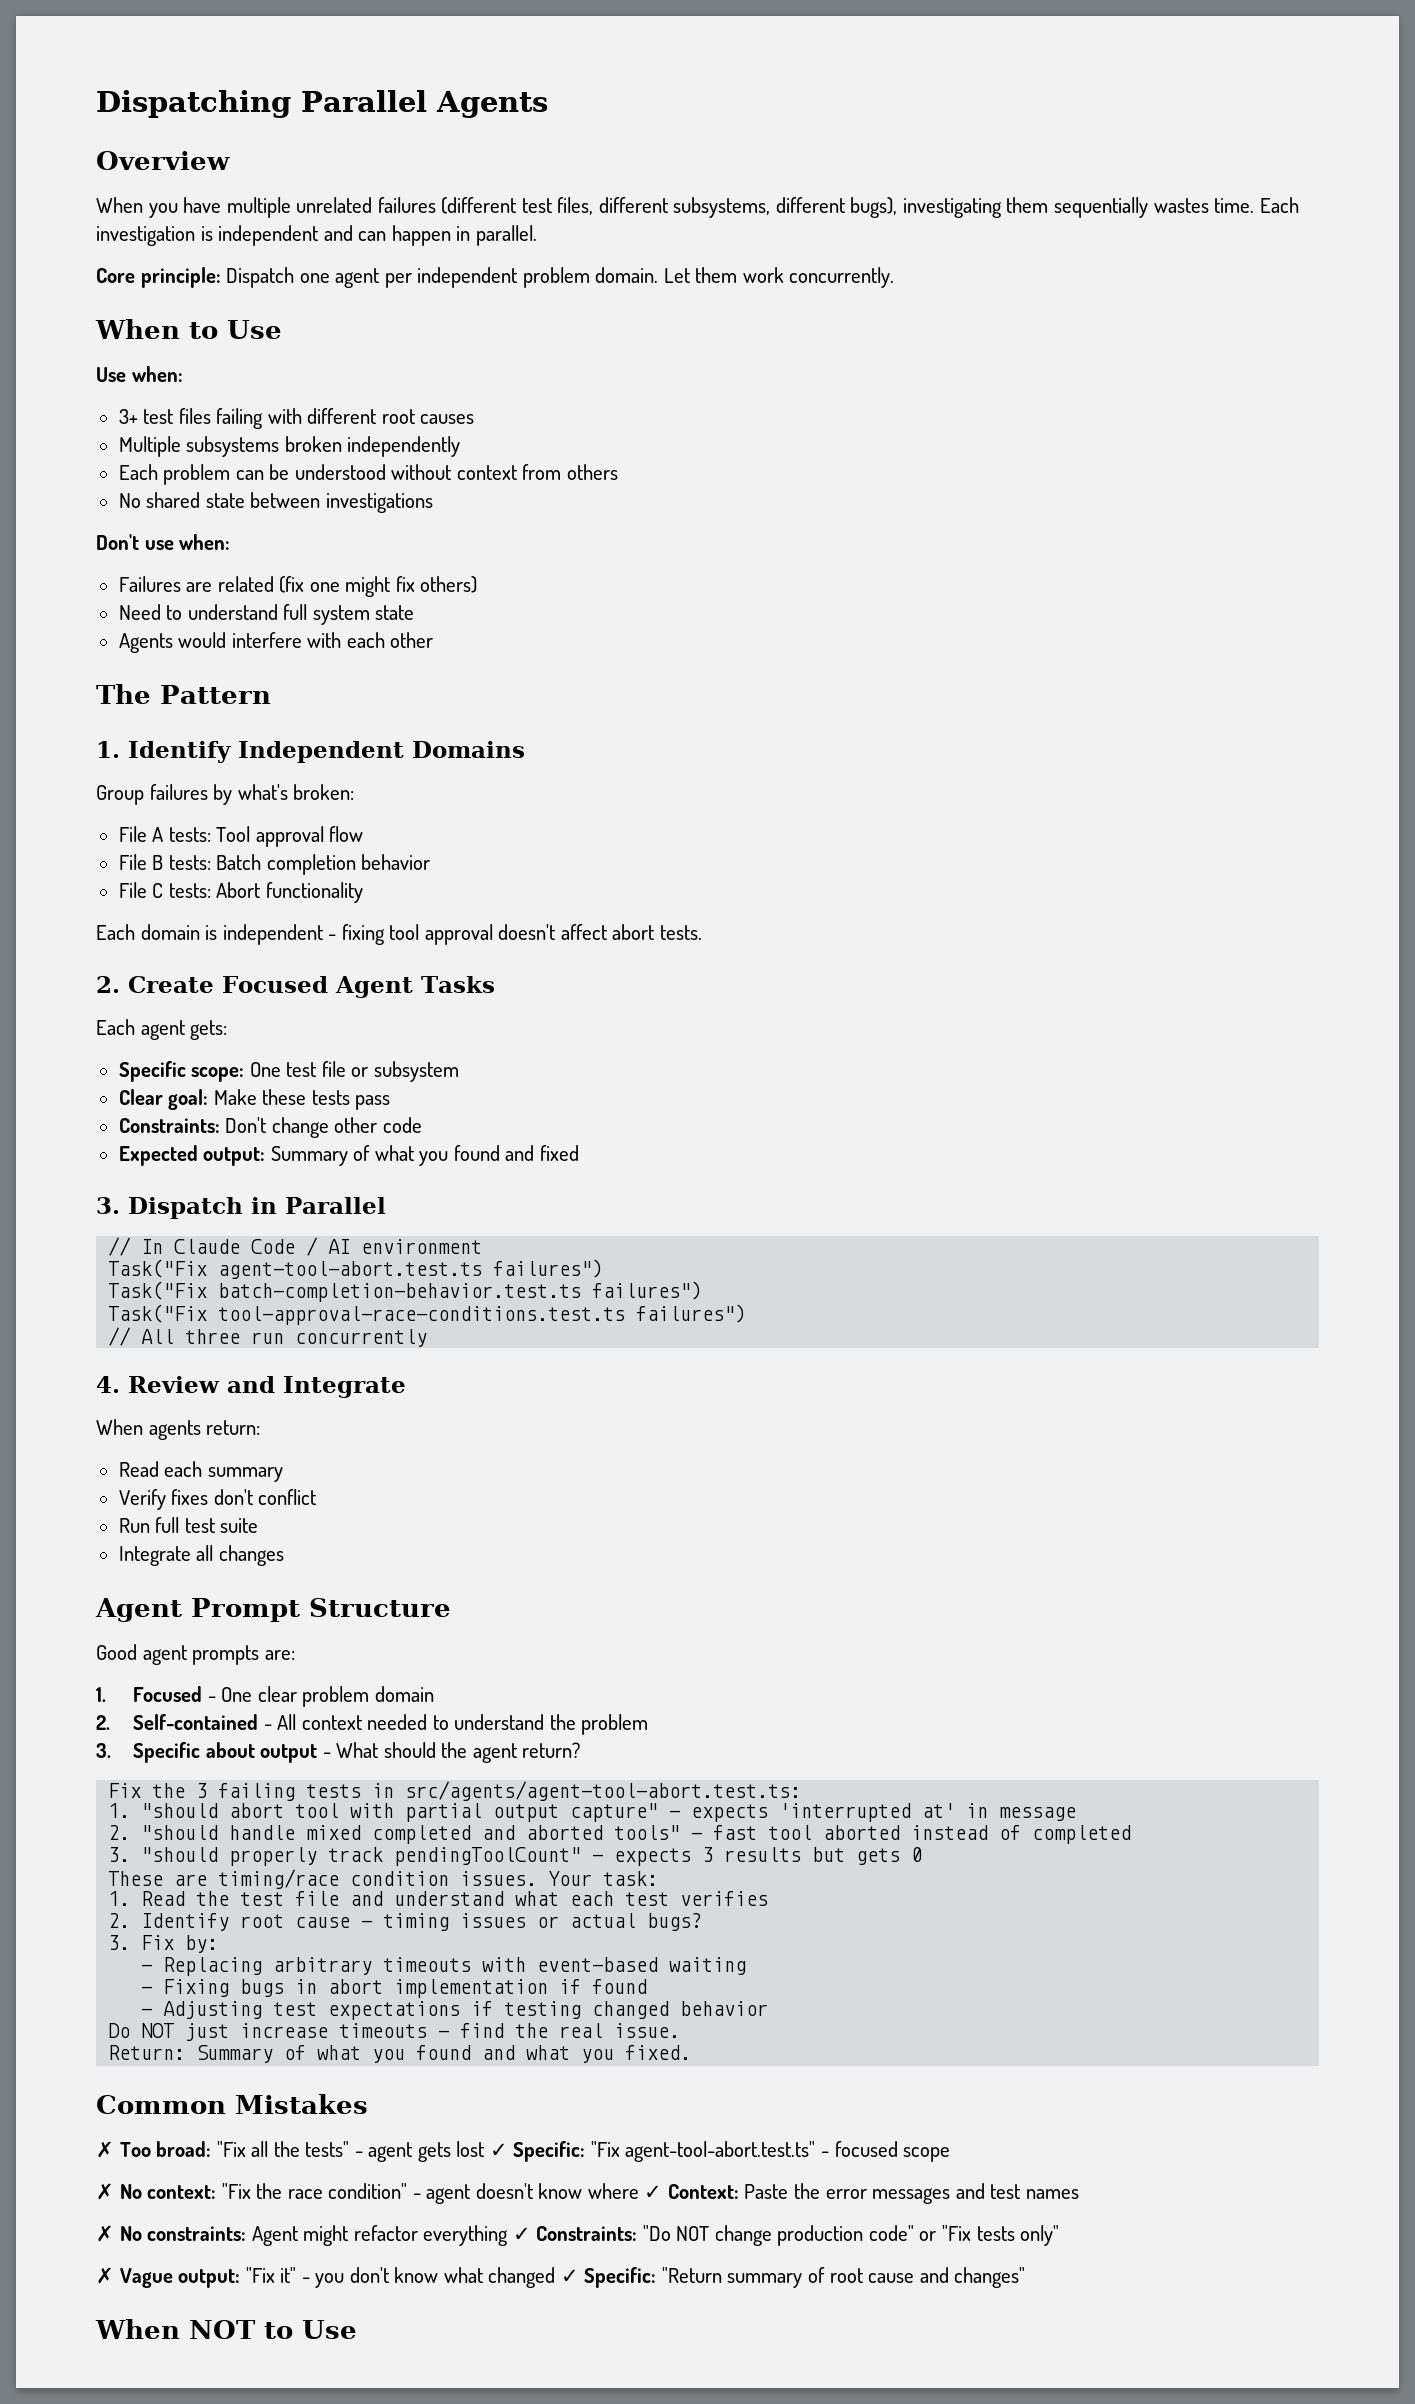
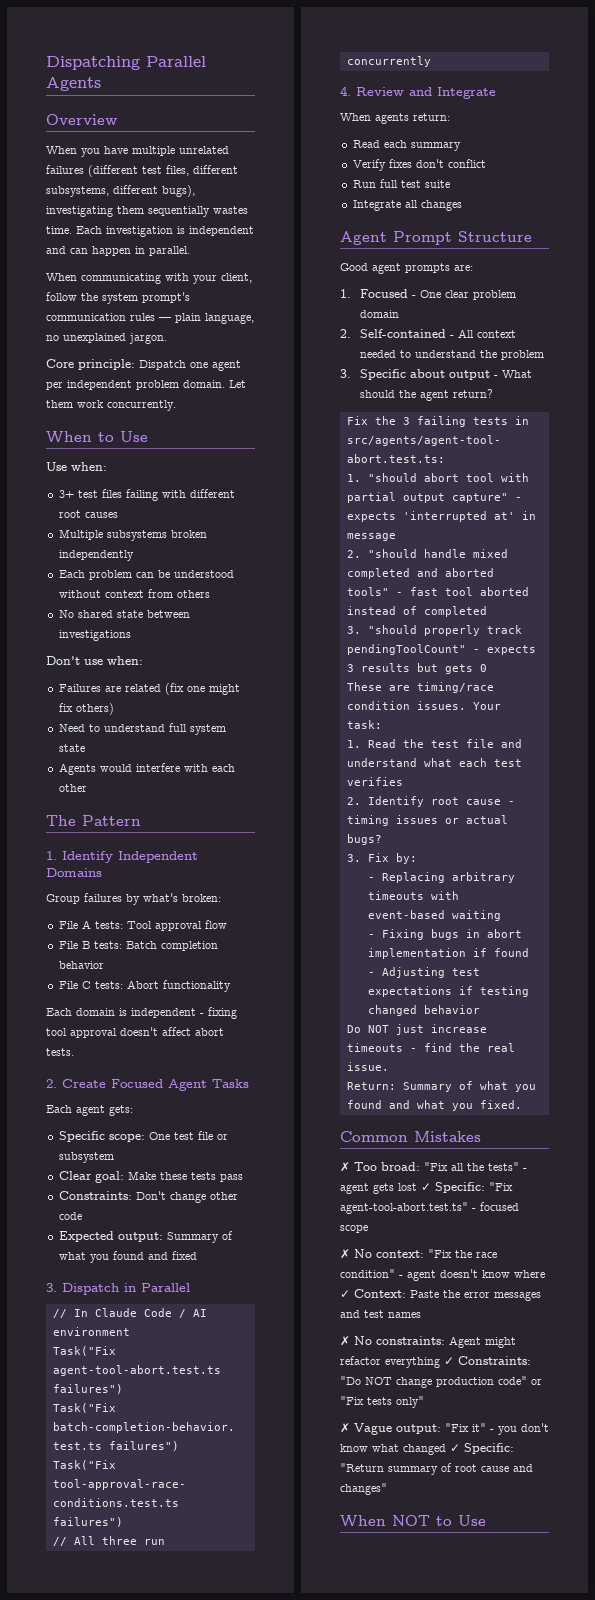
+ When communicating with your client, follow the system prompt's communication rules — plain language, no unexplained jargon.

